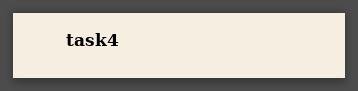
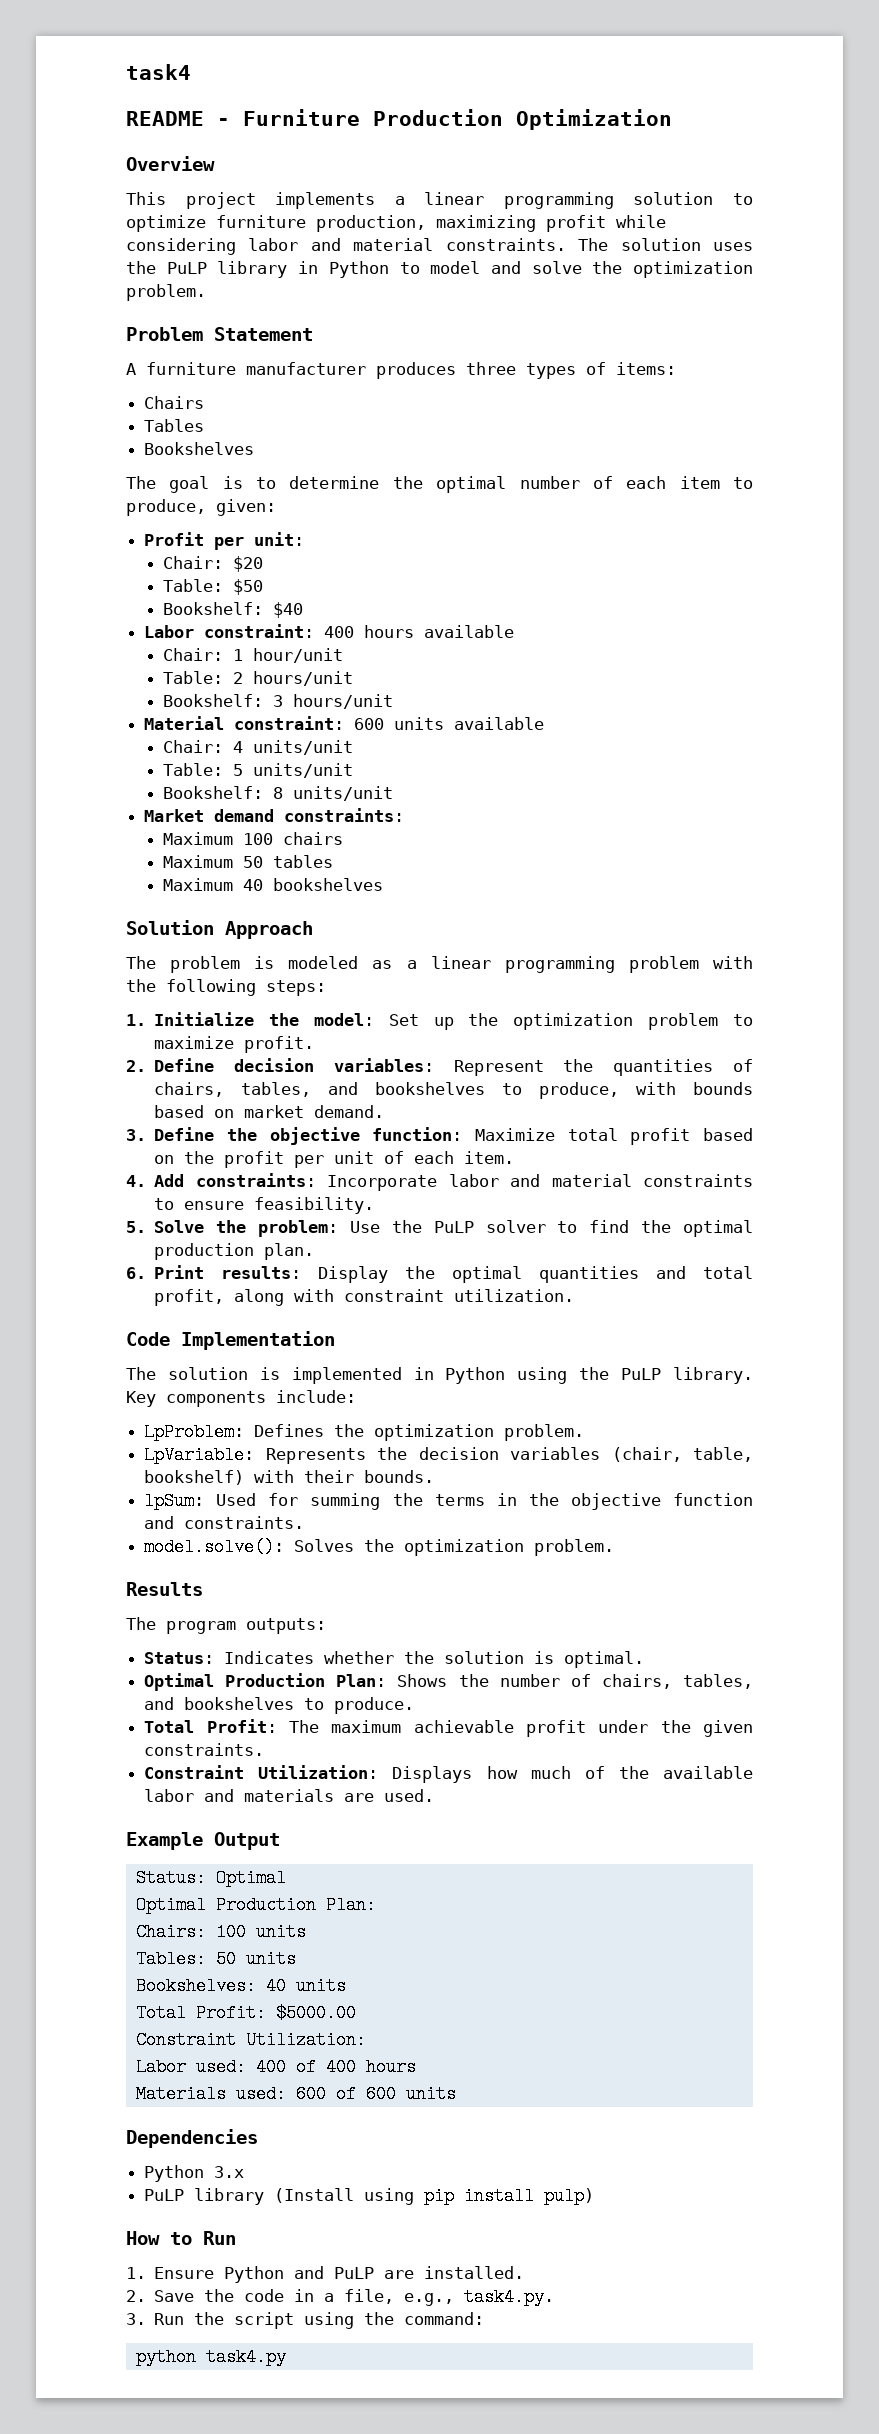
+ README - Furniture Production Optimization
+ Overview
+ This project implements a linear programming solution to optimize furniture production, maximizing profit while considering labor and material constraints. The solution uses the PuLP library in Python to model and solve the optimization problem.
+ Problem Statement
+ A furniture manufacturer produces three types of items:
+ Chairs
+ Tables
+ Bookshelves
+ The goal is to determine the optimal number of each item to produce, given:
+ Profit per unit:
+ Chair: $20
+ Table: $50
+ Bookshelf: $40
+ Labor constraint: 400 hours available
+ Chair: 1 hour/unit
+ Table: 2 hours/unit
+ Bookshelf: 3 hours/unit
+ Material constraint: 600 units available
+ Chair: 4 units/unit
+ Table: 5 units/unit
+ Bookshelf: 8 units/unit
+ Market demand constraints:
+ Maximum 100 chairs
+ Maximum 50 tables
+ Maximum 40 bookshelves
+ Solution Approach
+ The problem is modeled as a linear programming problem with the following steps:
+ 1. Initialize the model: Set up the optimization problem to maximize profit.
+ 2. Define decision variables: Represent the quantities of chairs, tables, and bookshelves to produce, with bounds based on market demand.
+ 3. Define the objective function: Maximize total profit based on the profit per unit of each item.
+ 4. Add constraints: Incorporate labor and material constraints to ensure feasibility.
+ 5. Solve the problem: Use the PuLP solver to find the optimal production plan.
+ 6. Print results: Display the optimal quantities and total profit, along with constraint utilization.
+ Code Implementation
+ The solution is implemented in Python using the PuLP library. Key components include:
+ LpProblem: Defines the optimization problem.
+ LpVariable: Represents the decision variables (chair, table, bookshelf) with their bounds.
+ lpSum: Used for summing the terms in the objective function and constraints.
+ model.solve(): Solves the optimization problem.
+ Results
+ The program outputs:
+ Status: Indicates whether the solution is optimal.
+ Optimal Production Plan: Shows the number of chairs, tables, and bookshelves to produce.
+ Total Profit: The maximum achievable profit under the given constraints.
+ Constraint Utilization: Displays how much of the available labor and materials are used.
+ Example Output
+ Status: Optimal
+ Optimal Production Plan:
+ Chairs: 100 units
+ Tables: 50 units
+ Bookshelves: 40 units
+ Total Profit: $5000.00
+ Constraint Utilization:
+ Labor used: 400 of 400 hours
+ Materials used: 600 of 600 units
+ Dependencies
+ Python 3.x
+ PuLP library (Install using pip install pulp)
+ How to Run
+ 1. Ensure Python and PuLP are installed.
+ 2. Save the code in a file, e.g., task4.py.
+ 3. Run the script using the command:
+ python task4.py

